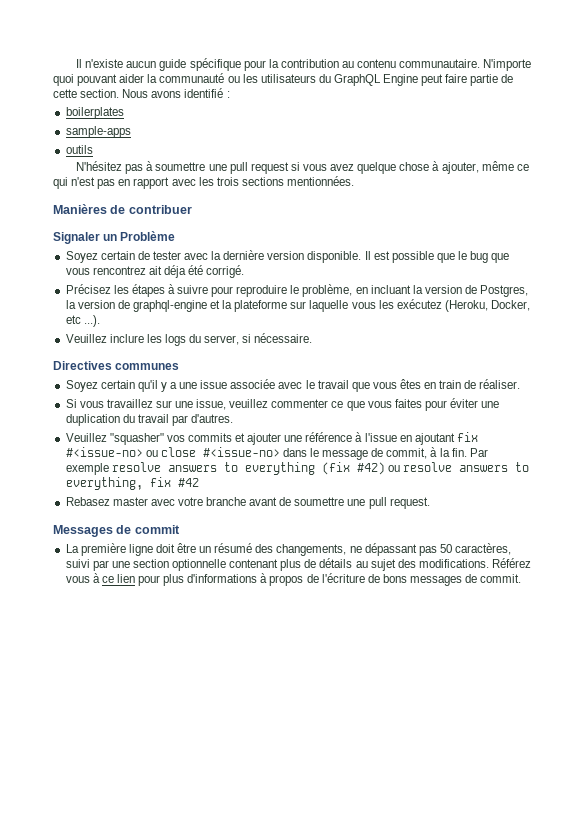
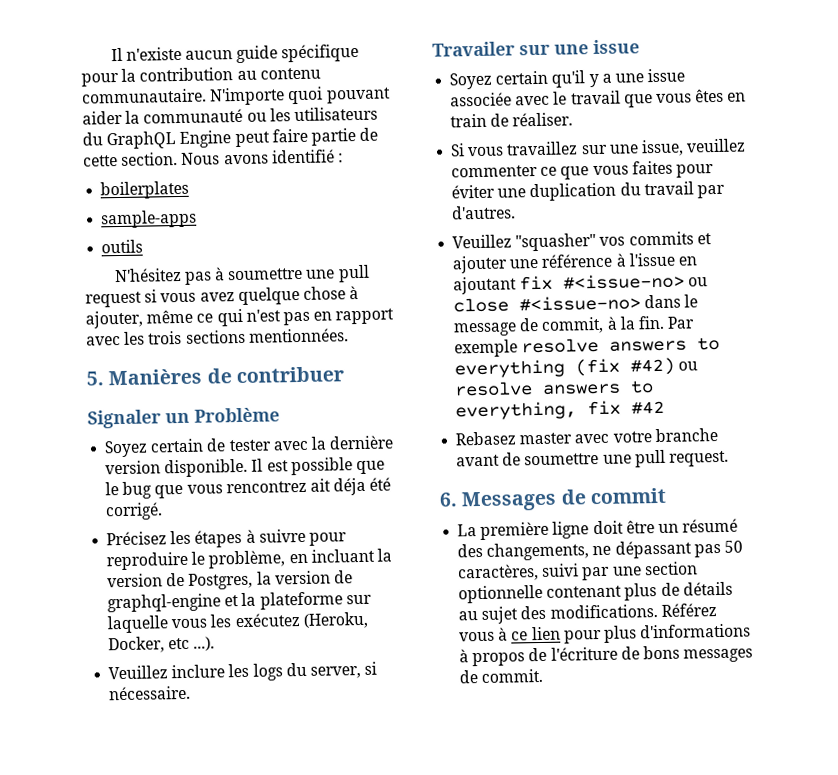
- Manières de contribuer
+ 5. Manières de contribuer
- Directives communes
+ Travailer sur une issue
- Messages de commit
+ 6. Messages de commit

